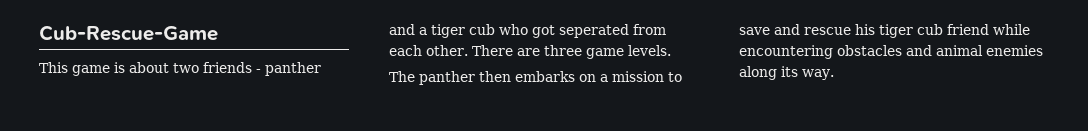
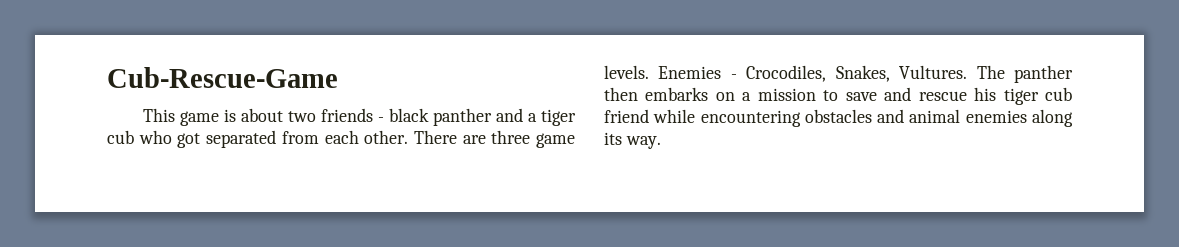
- This game is about two friends - panther and a tiger cub who got seperated from each other.
+ This game is about two friends - black panther and a tiger cub who got separated from each other.
- There are three game levels.
- The panther then embarks on a mission to save and rescue his tiger cub friend while encountering obstacles and animal enemies along its way.
+ There are three game levels. Enemies - Crocodiles, Snakes, Vultures. The panther then embarks on a mission to save and rescue his tiger cub friend while encountering obstacles and animal enemies along its way.

